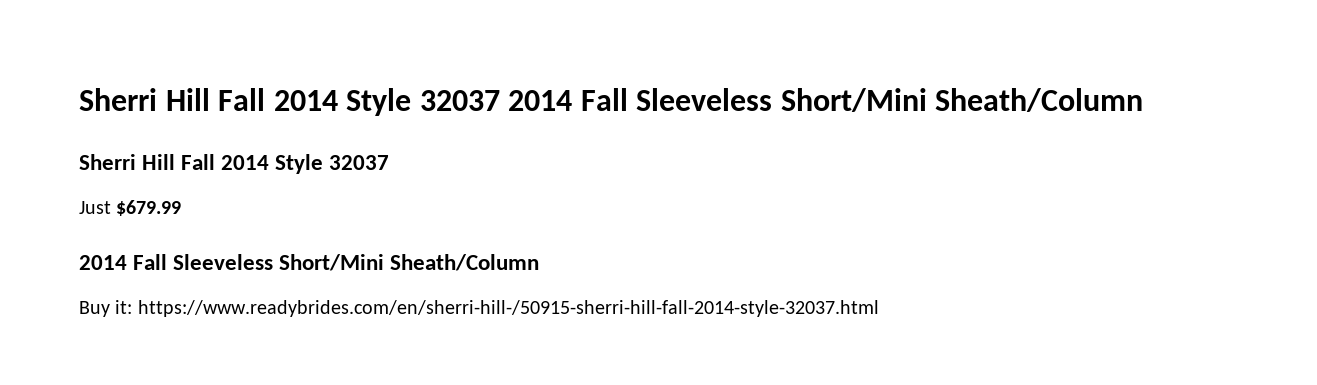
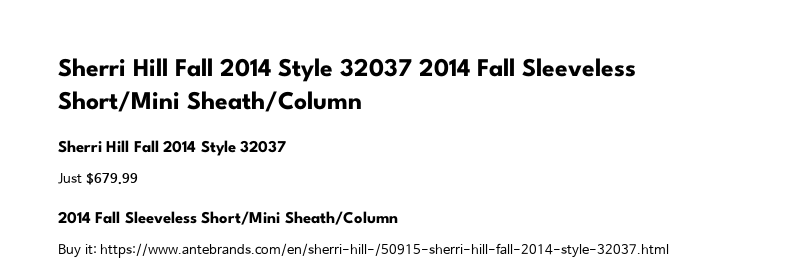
- Buy it: https://www.readybrides.com/en/sherri-hill-/50915-sherri-hill-fall-2014-style-32037.html
+ Buy it: https://www.antebrands.com/en/sherri-hill-/50915-sherri-hill-fall-2014-style-32037.html

